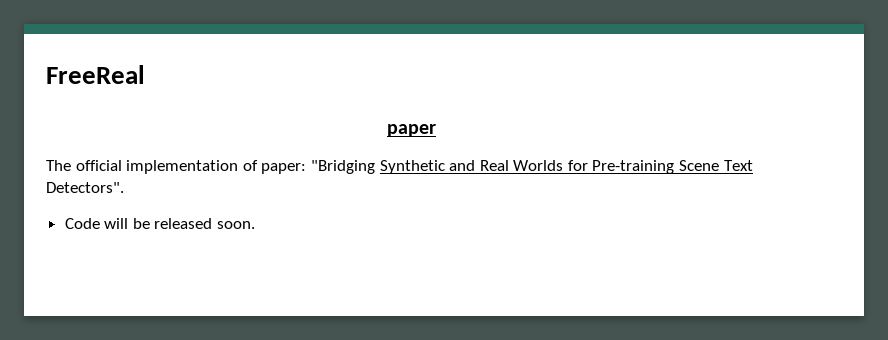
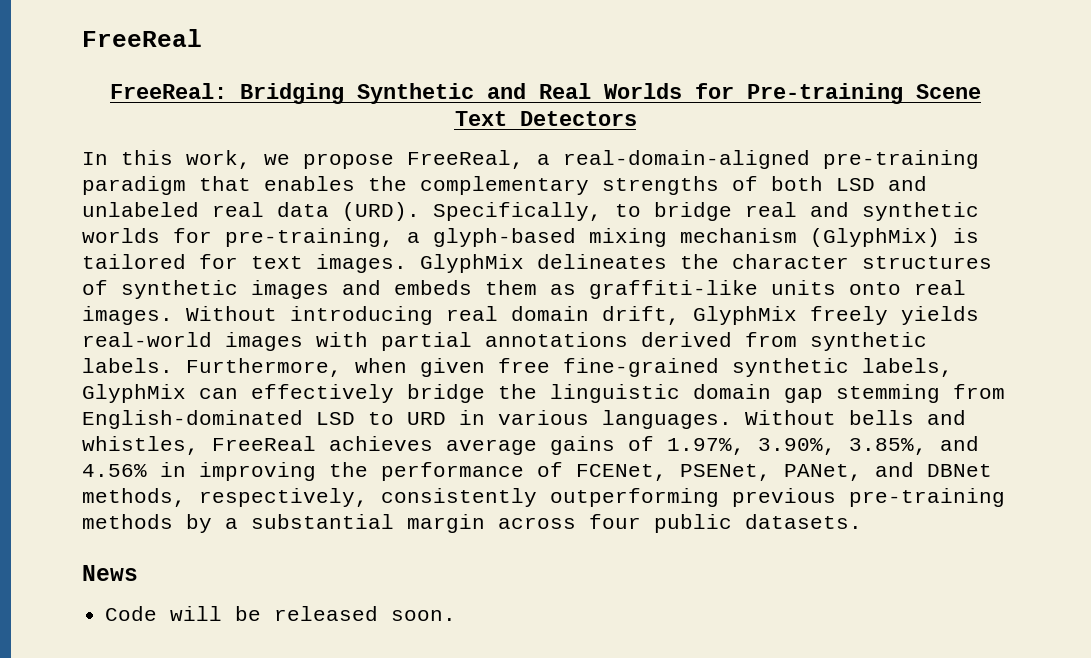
- paper
- The official implementation of paper: "Bridging Synthetic and Real Worlds for Pre-training Scene Text Detectors".
+ FreeReal: Bridging Synthetic and Real Worlds for Pre-training Scene Text Detectors
+ In this work, we propose FreeReal, a real-domain-aligned pre-training paradigm that enables the complementary strengths of both LSD and unlabeled real data (URD). Specifically, to bridge real and synthetic worlds for pre-training, a glyph-based mixing mechanism (GlyphMix) is tailored for text images. GlyphMix delineates the character structures of synthetic images and embeds them as graffiti-like units onto real images. Without introducing real domain drift, GlyphMix freely yields real-world images with partial annotations derived from synthetic labels. Furthermore, when given free fine-grained synthetic labels, GlyphMix can effectively bridge the linguistic domain gap stemming from English-dominated LSD to URD in various languages. Without bells and whistles, FreeReal achieves average gains of 1.97%, 3.90%, 3.85%, and 4.56% in improving the performance of FCENet, PSENet, PANet, and DBNet methods, respectively, consistently outperforming previous pre-training methods by a substantial margin across four public datasets.
+ News

